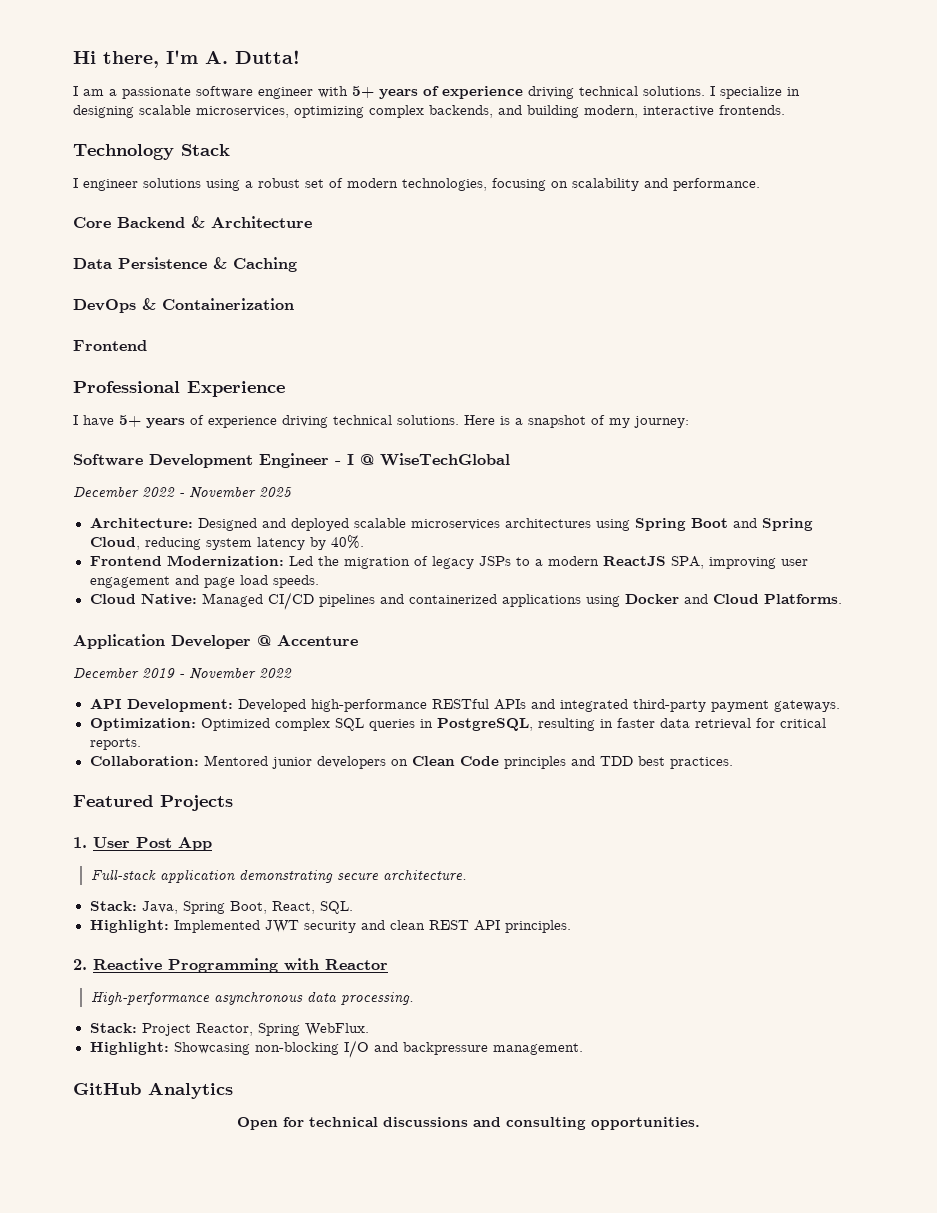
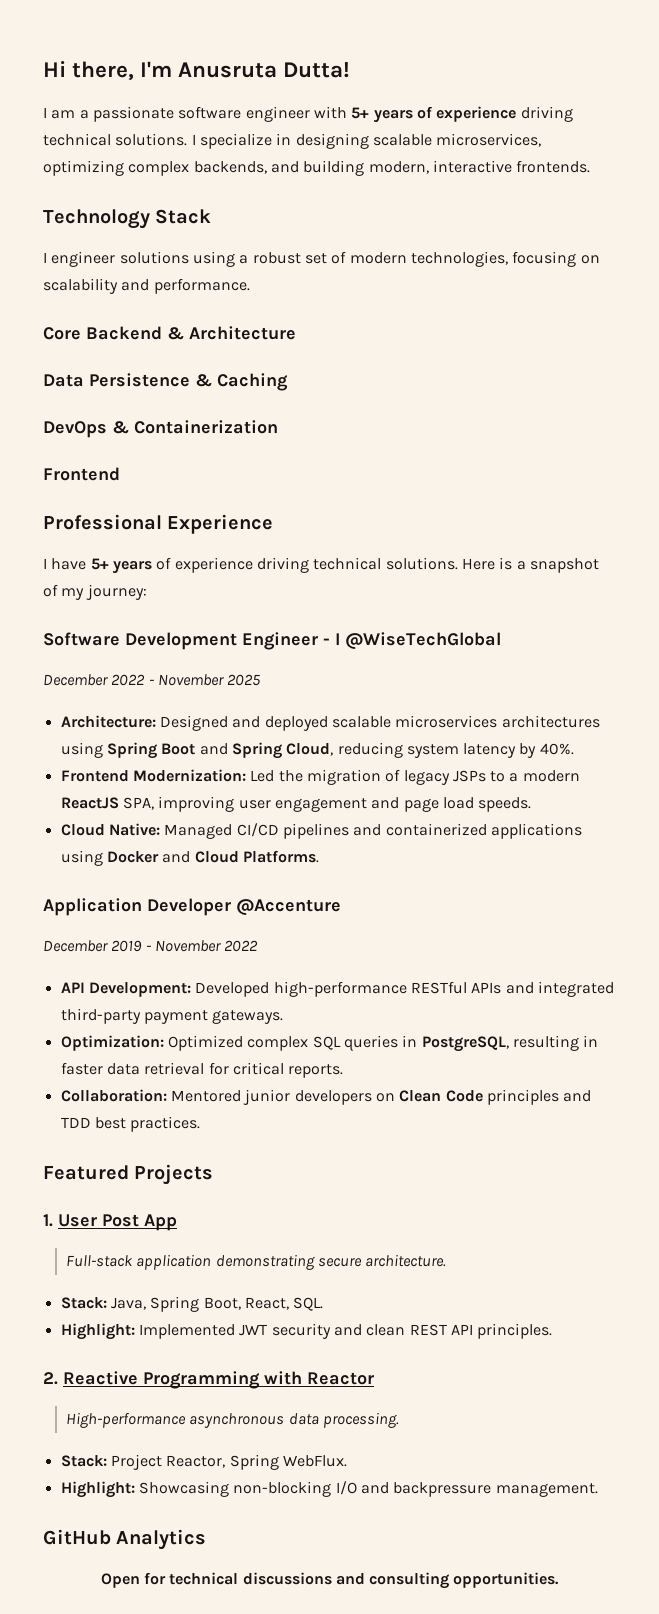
- Hi there, I'm A. Dutta!
+ Hi there, I'm Anusruta Dutta!
- Software Development Engineer - I @ WiseTechGlobal
+ Software Development Engineer - I @WiseTechGlobal
- Application Developer @ Accenture
+ Application Developer @Accenture

